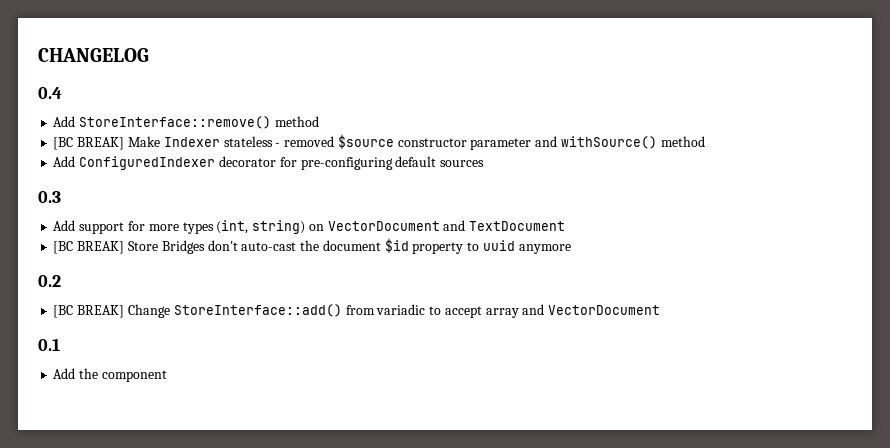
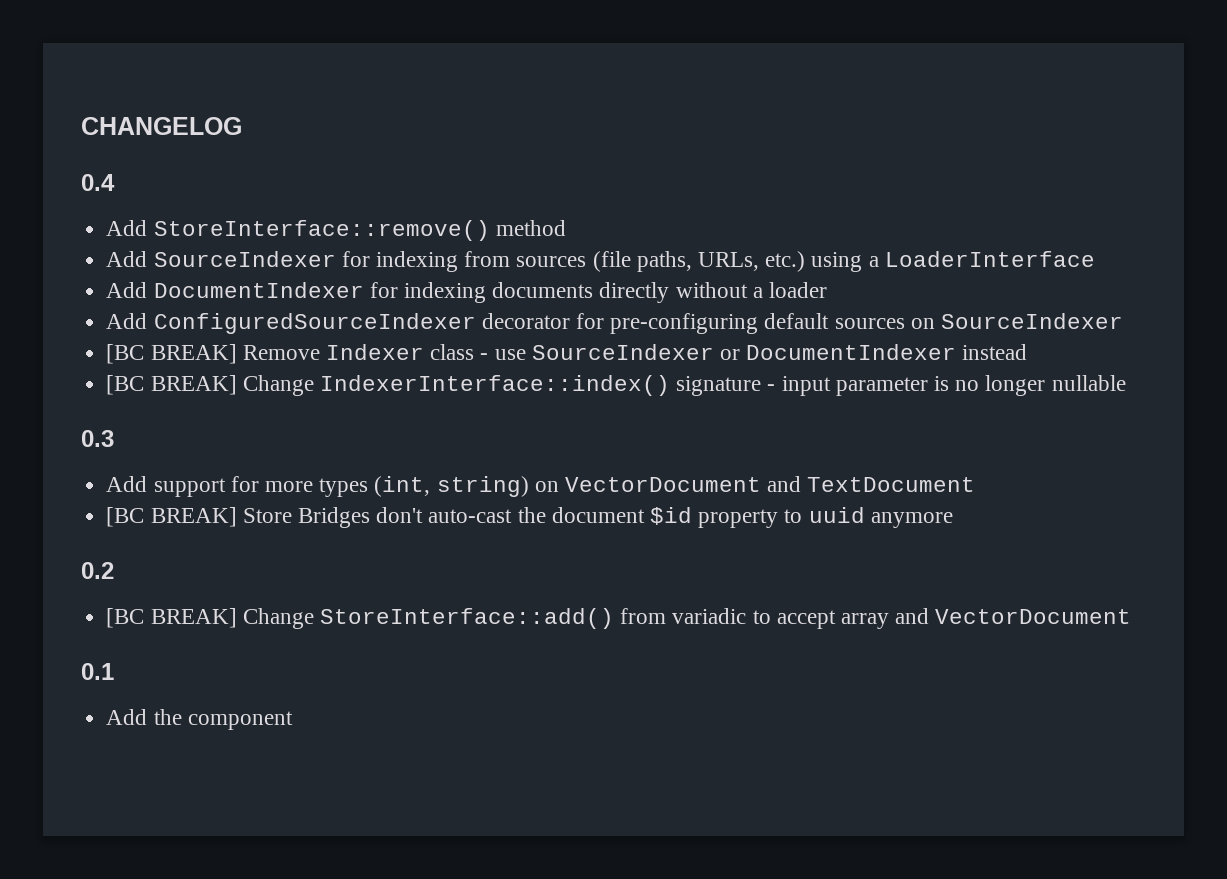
- [BC BREAK] Make Indexer stateless - removed $source constructor parameter and withSource() method
- Add ConfiguredIndexer decorator for pre-configuring default sources
+ Add SourceIndexer for indexing from sources (file paths, URLs, etc.) using a LoaderInterface
+ Add DocumentIndexer for indexing documents directly without a loader
+ Add ConfiguredSourceIndexer decorator for pre-configuring default sources on SourceIndexer
+ [BC BREAK] Remove Indexer class - use SourceIndexer or DocumentIndexer instead
+ [BC BREAK] Change IndexerInterface::index() signature - input parameter is no longer nullable

